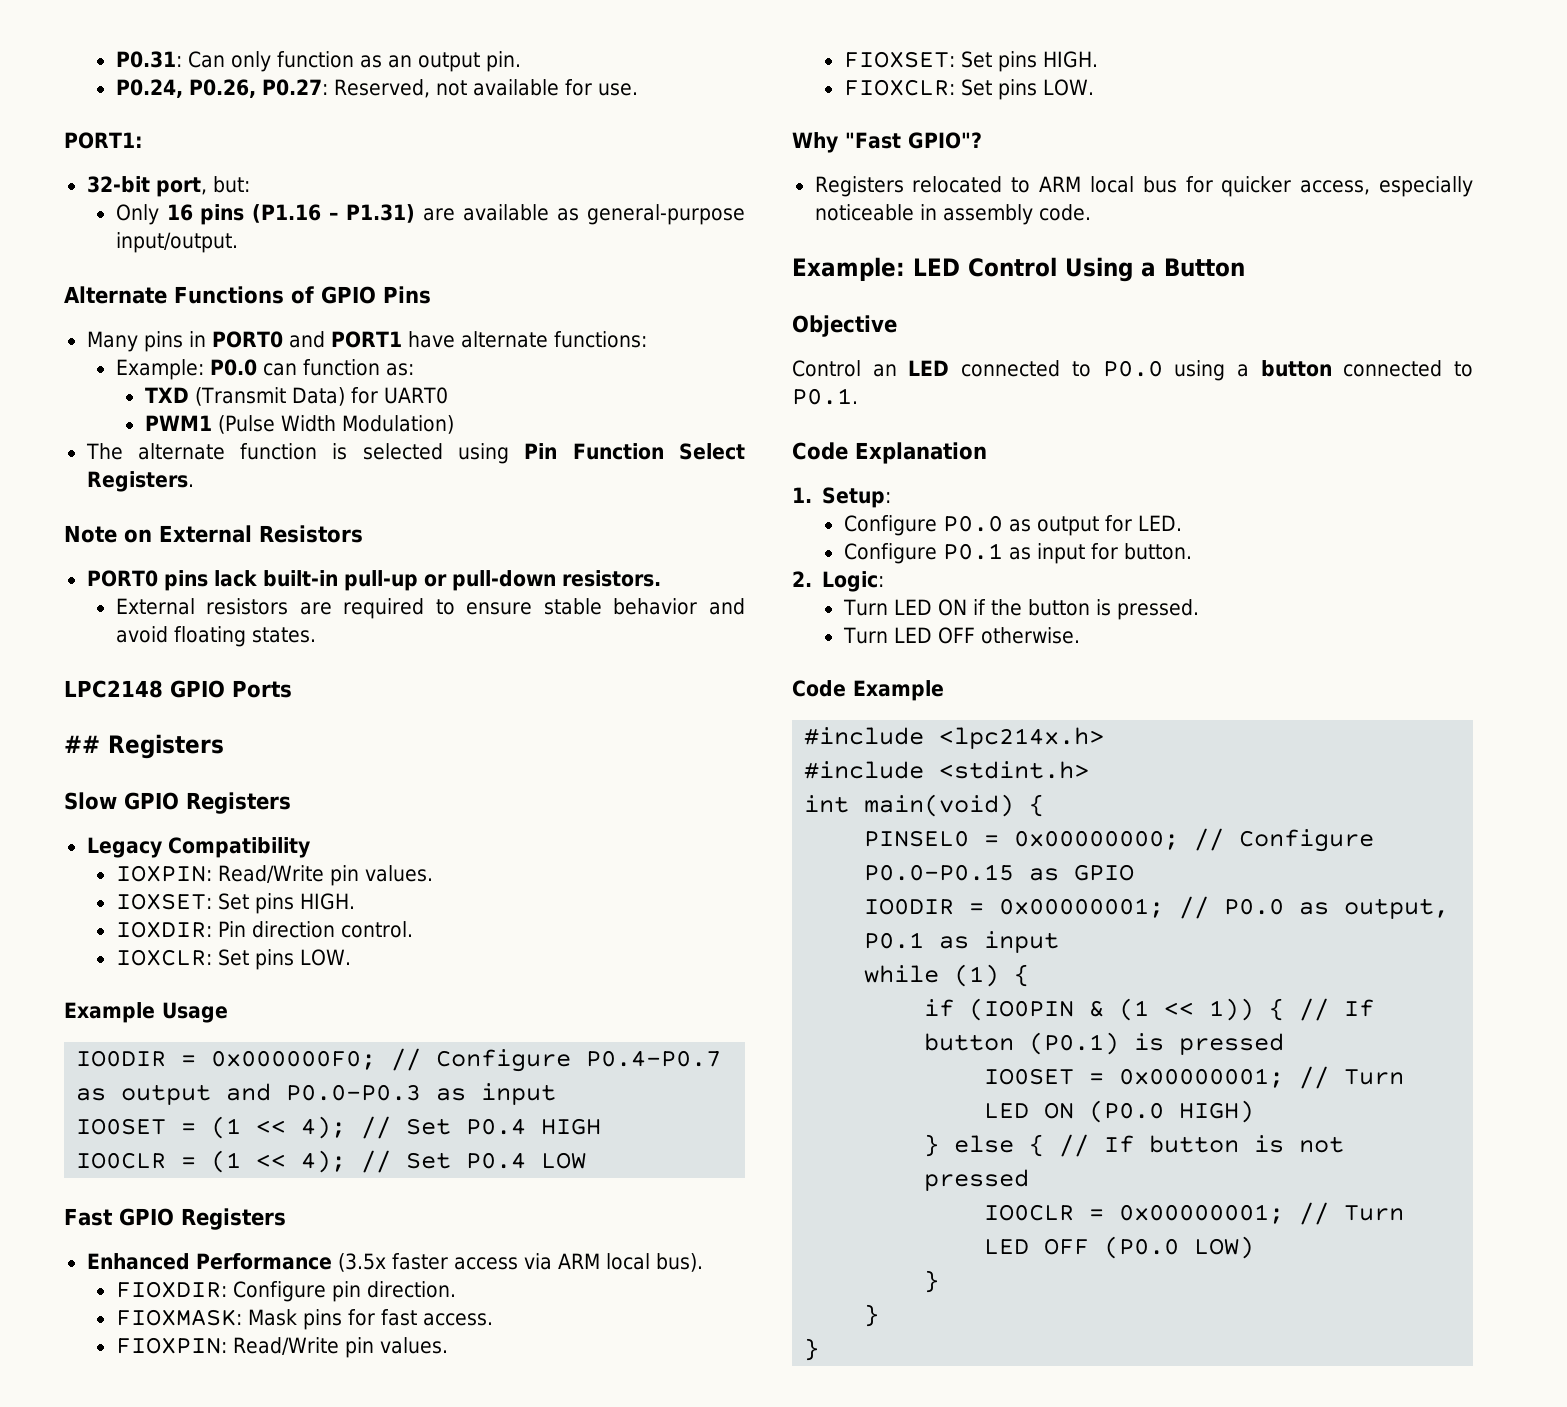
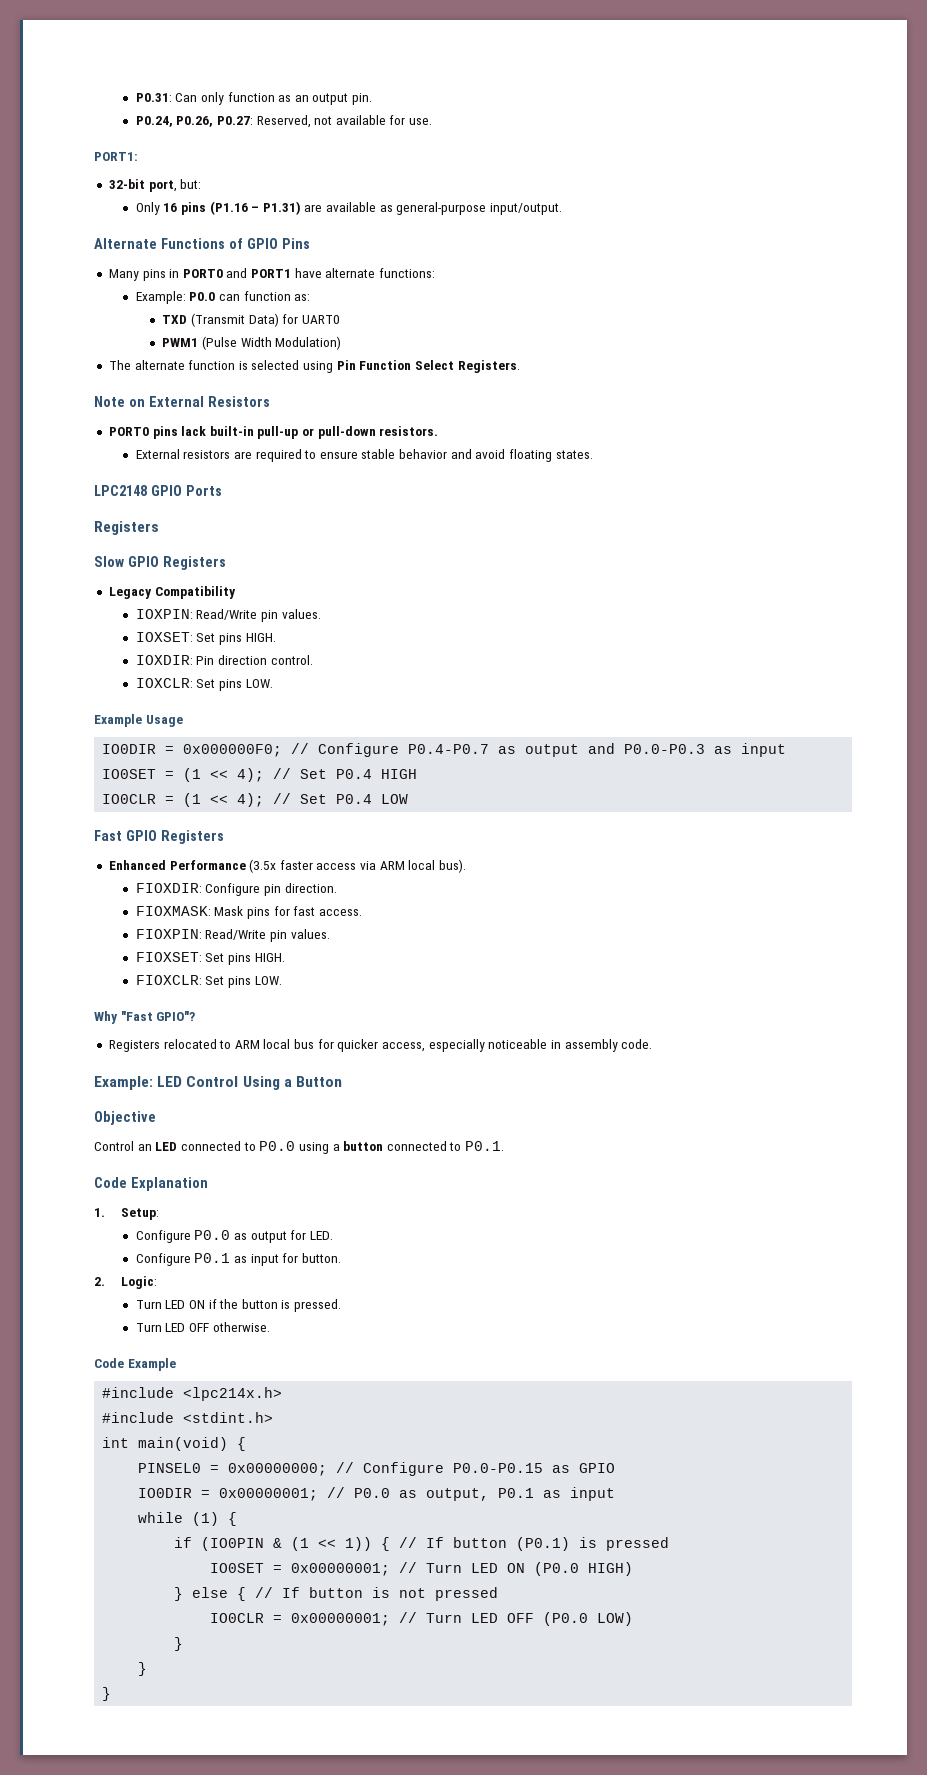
  LPC2148 GPIO Ports
- ## Registers
+ Registers

